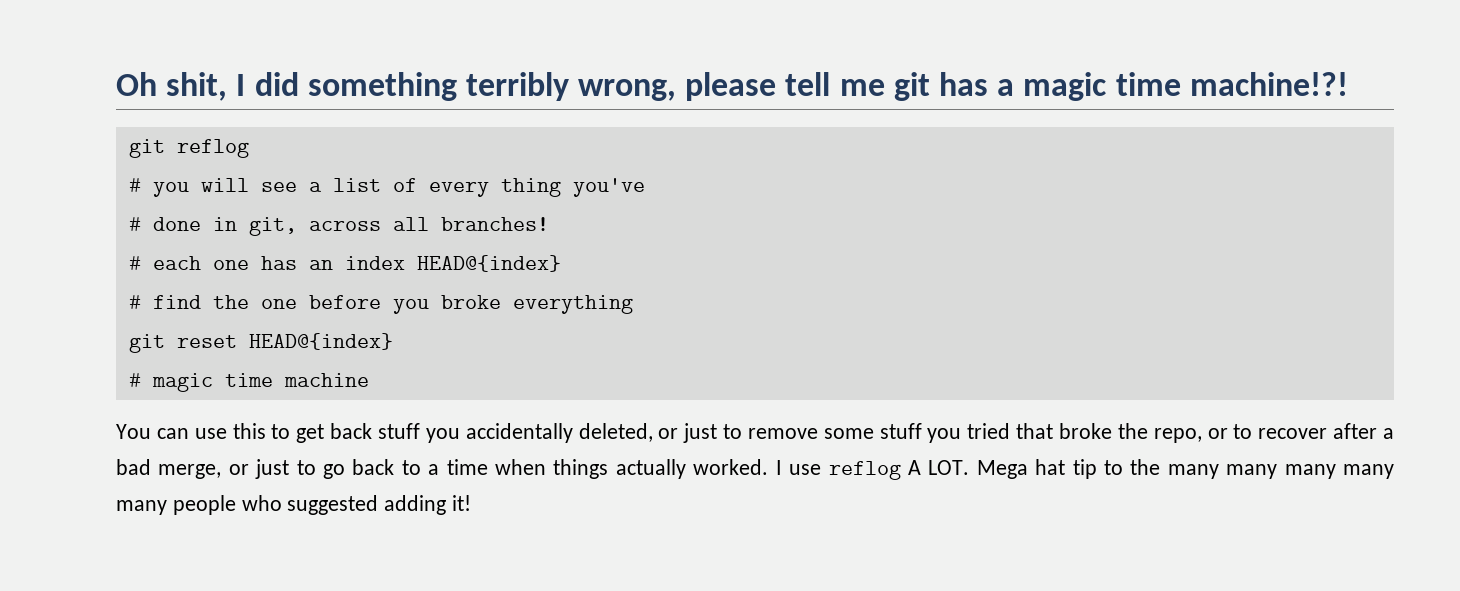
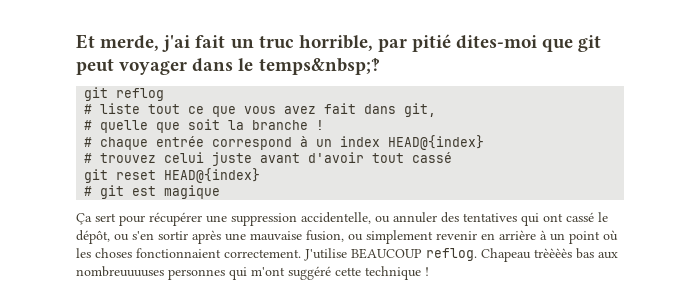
- Oh shit, I did something terribly wrong, please tell me git has a magic time machine!?!
+ Et merde, j'ai fait un truc horrible, par pitié dites-moi que git peut voyager dans le temps&nbsp;‽
  git reflog
- # you will see a list of every thing you've
- # done in git, across all branches!
- # each one has an index HEAD@{index}
- # find the one before you broke everything
+ # liste tout ce que vous avez fait dans git,
+ # quelle que soit la branche !
+ # chaque entrée correspond à un index HEAD@{index}
+ # trouvez celui juste avant d'avoir tout cassé
  git reset HEAD@{index}
- # magic time machine
- You can use this to get back stuff you accidentally deleted, or just to remove some stuff you tried that broke the repo, or to recover after a bad merge, or just to go back to a time when things actually worked. I use reflog A LOT. Mega hat tip to the many many many many many people who suggested adding it!
+ # git est magique
+ Ça sert pour récupérer une suppression accidentelle, ou annuler des tentatives qui ont cassé le dépôt, ou s'en sortir après une mauvaise fusion, ou simplement revenir en arrière à un point où les choses fonctionnaient correctement. J'utilise BEAUCOUP reflog. Chapeau trèèèès bas aux nombreuuuuses personnes qui m'ont suggéré cette technique !

